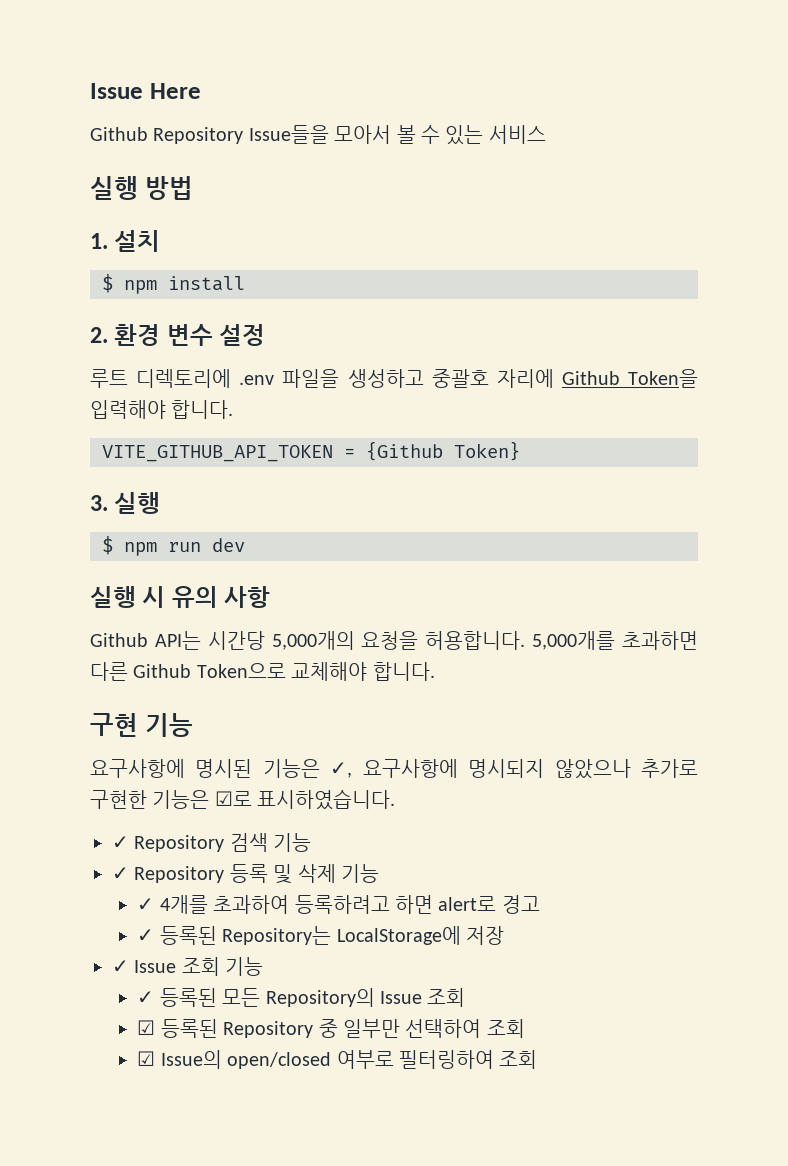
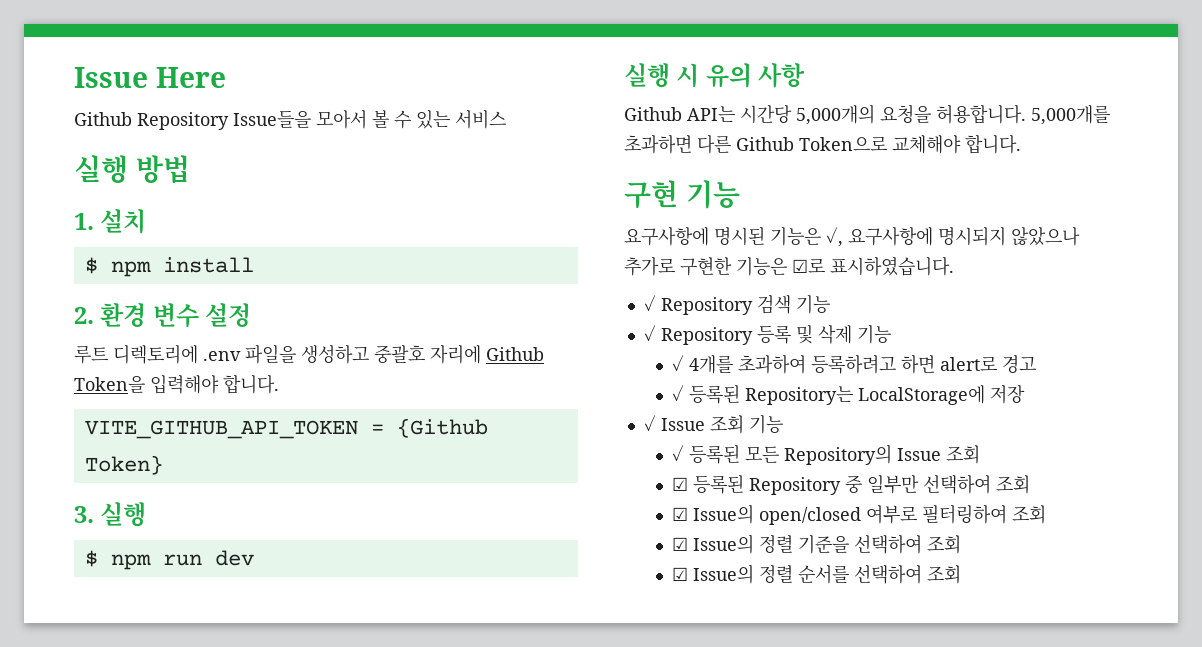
+ ☑ Issue의 정렬 기준을 선택하여 조회
+ ☑ Issue의 정렬 순서를 선택하여 조회

